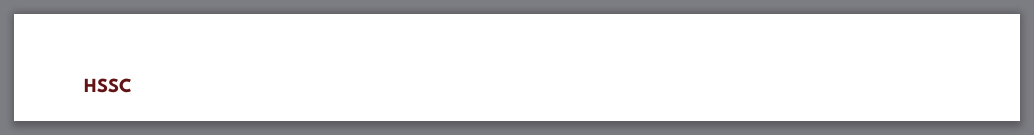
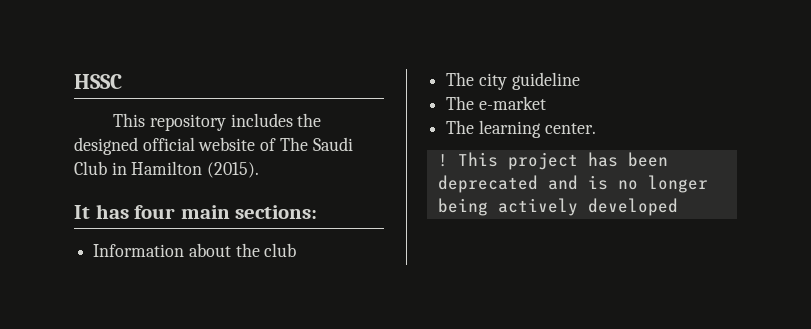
+ This repository includes the designed official website of The Saudi Club in Hamilton (2015).
+ It has four main sections:
+ Information about the club
+ The city guideline
+ The e-market
+ The learning center.
+ ! This project has been deprecated and is no longer being actively developed

